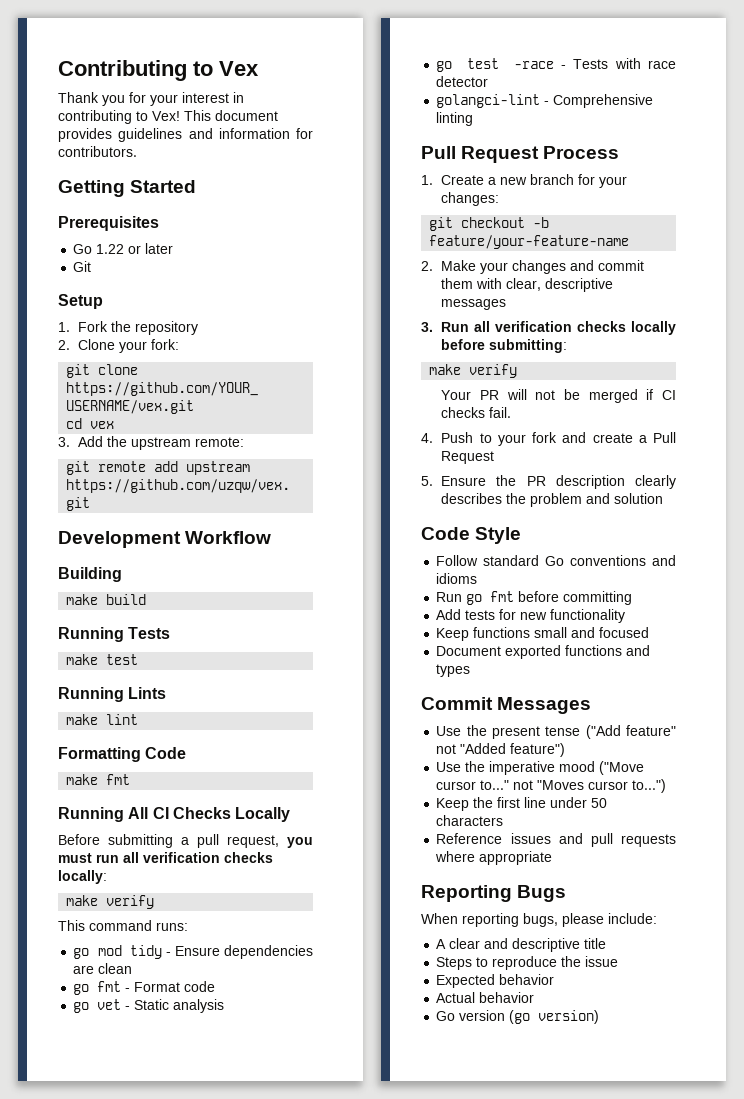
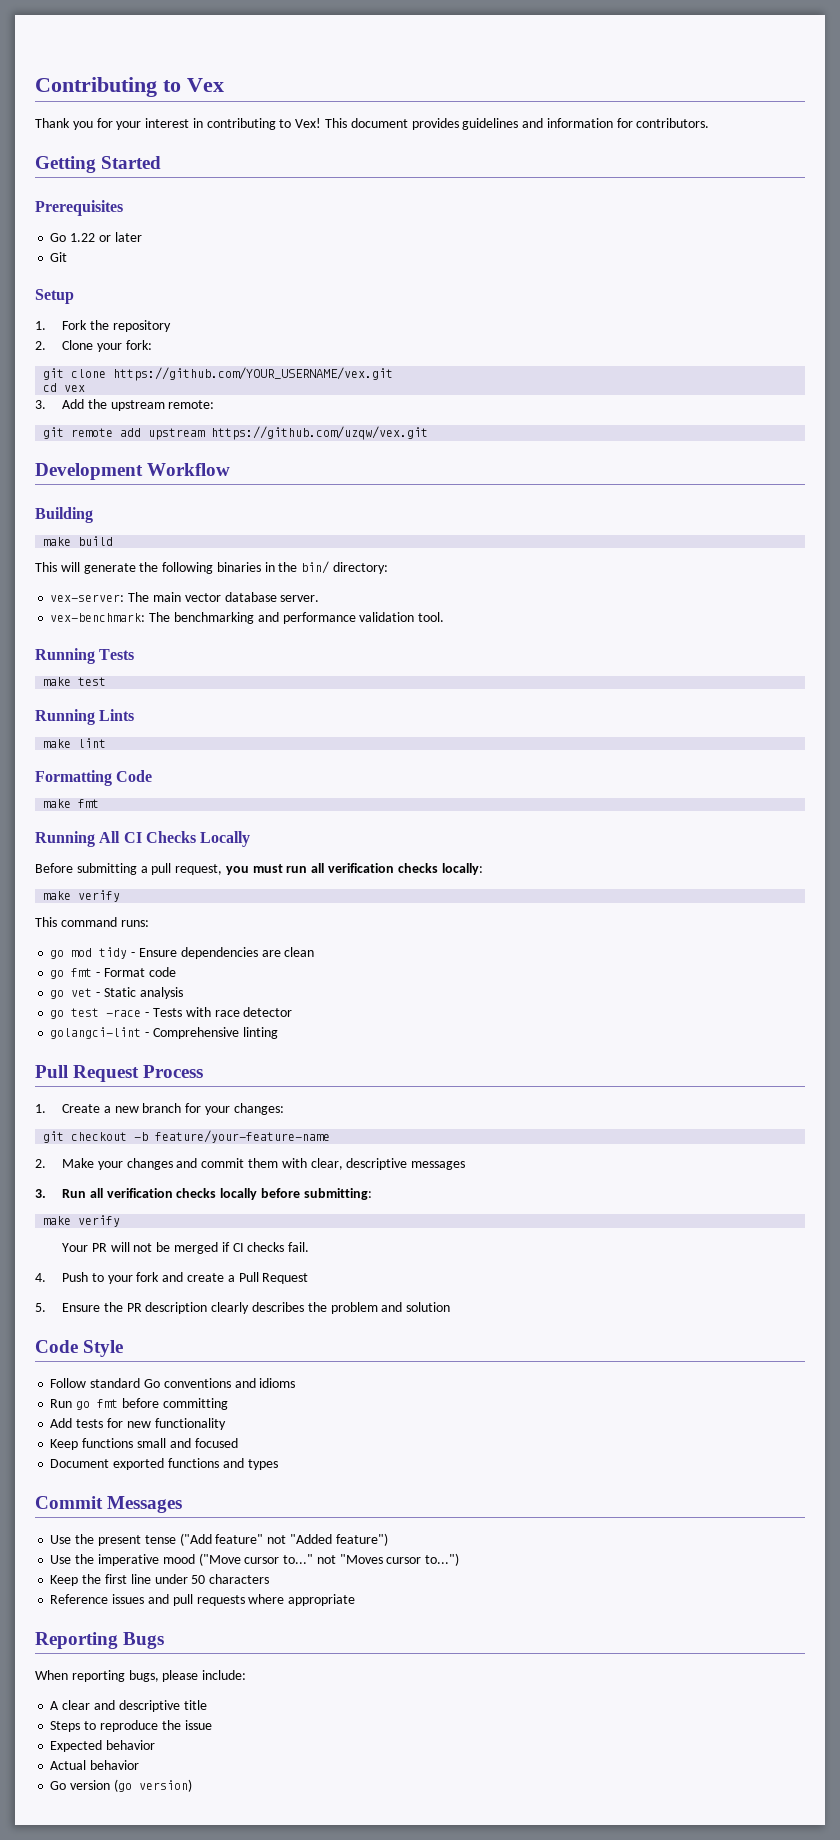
+ This will generate the following binaries in the bin/ directory:
+ vex-server: The main vector database server.
+ vex-benchmark: The benchmarking and performance validation tool.

